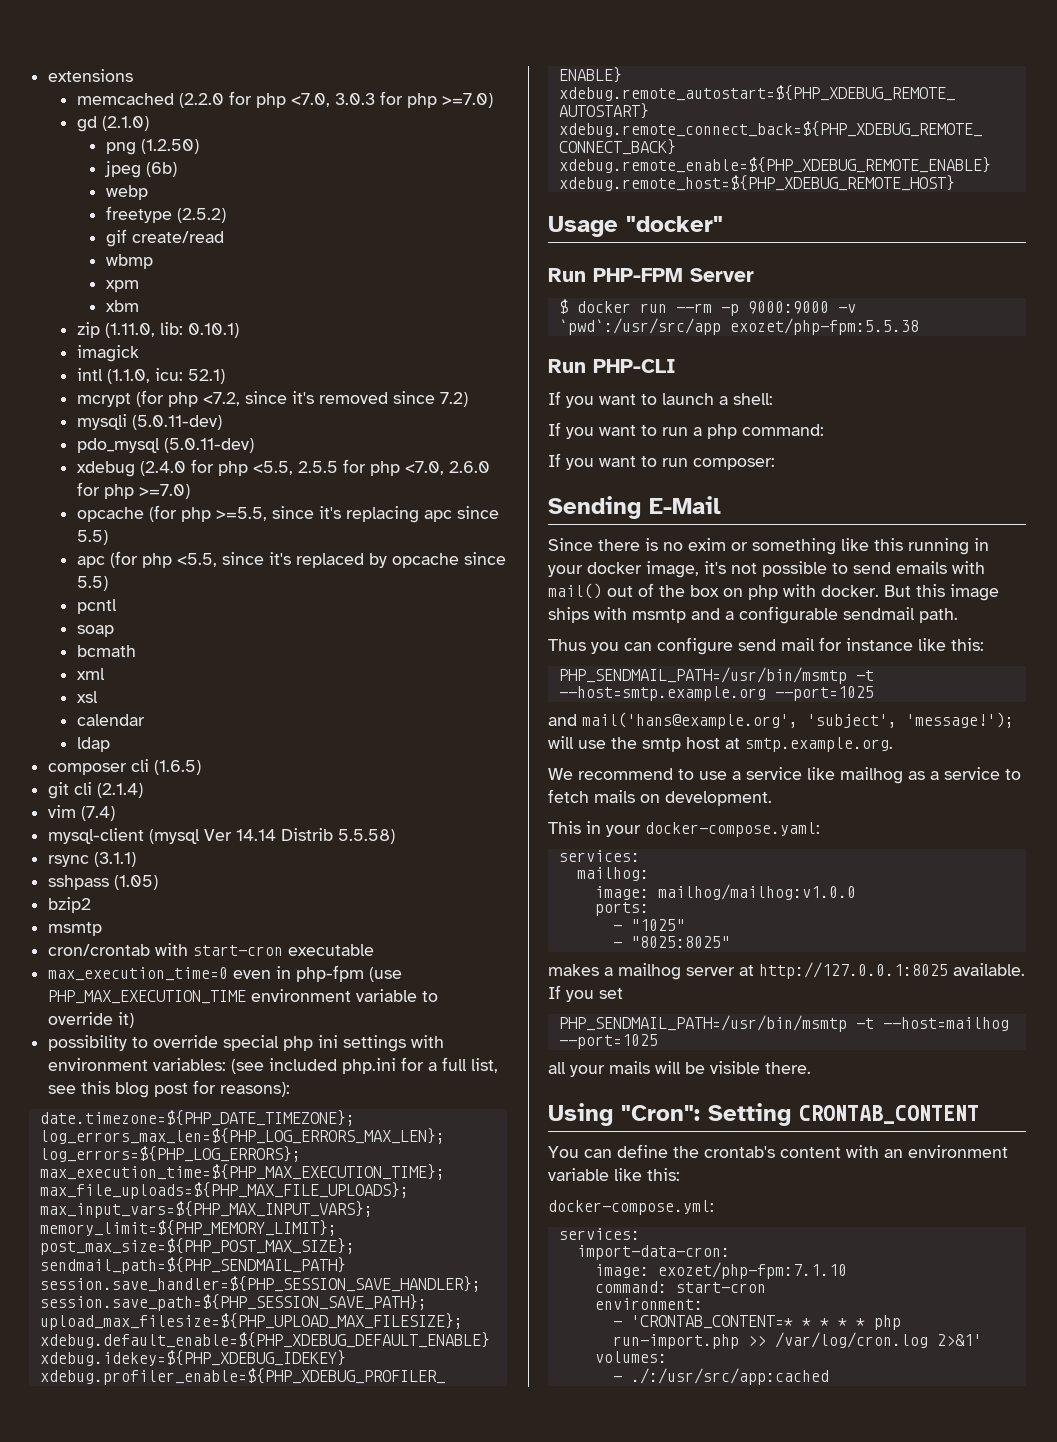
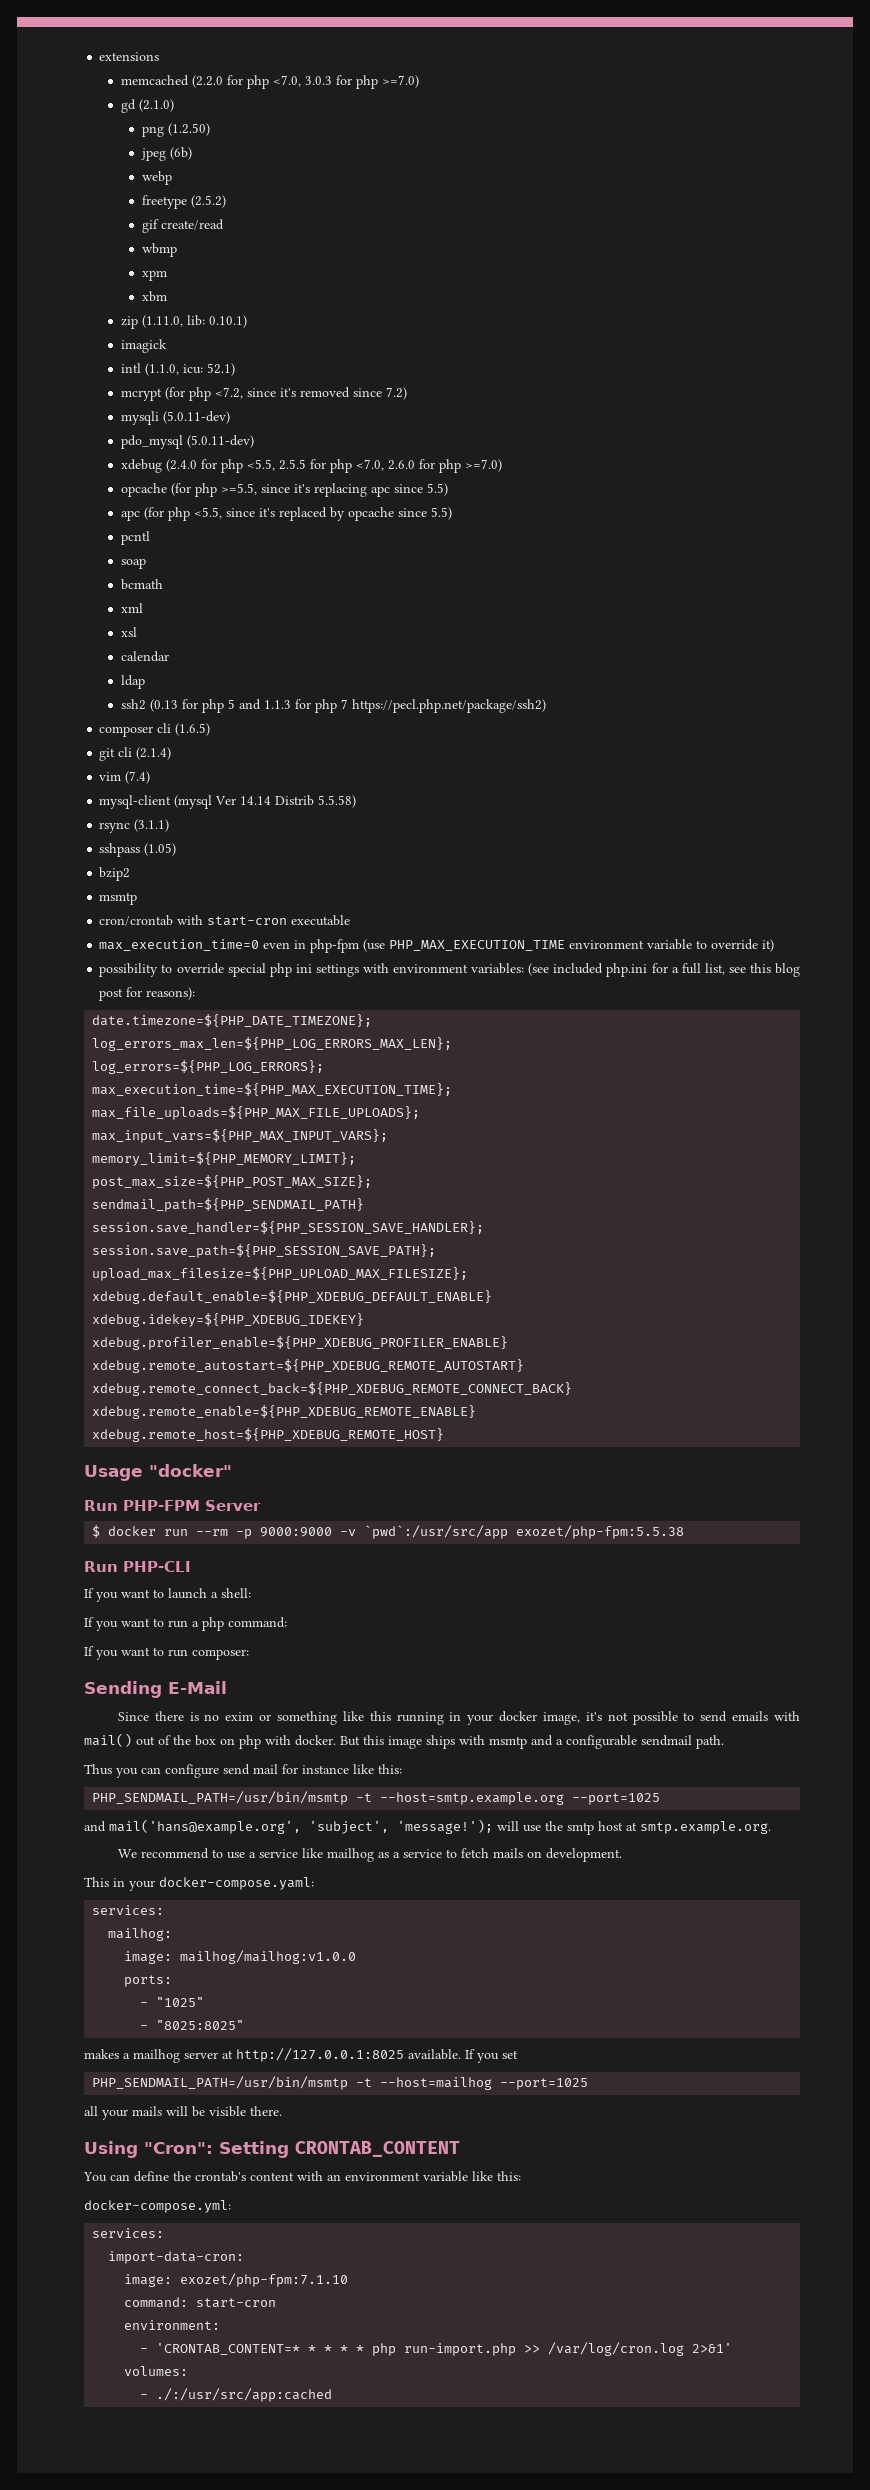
+ ssh2 (0.13 for php 5 and 1.1.3 for php 7 https://pecl.php.net/package/ssh2)

